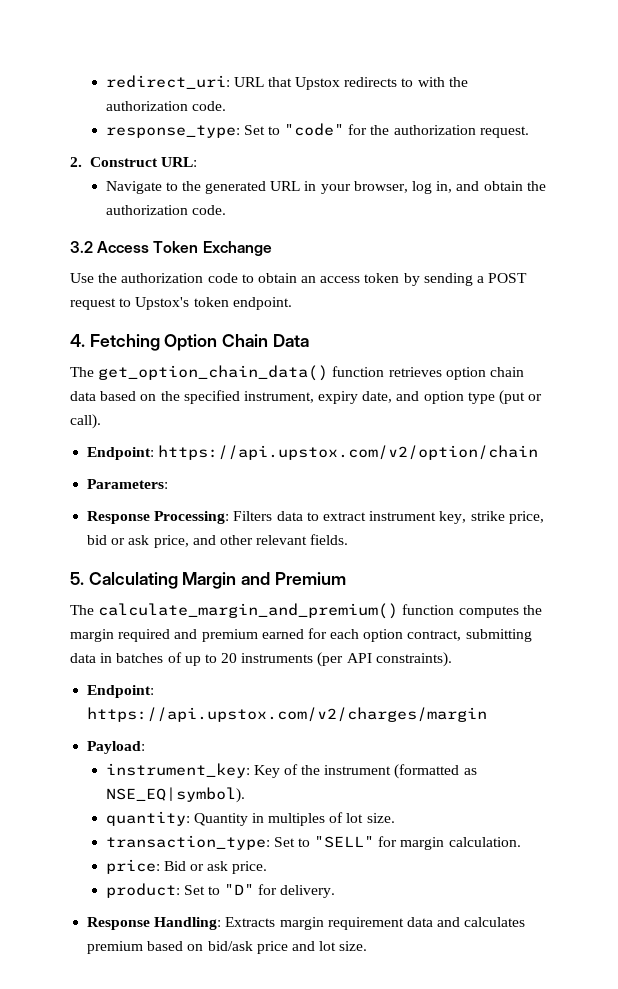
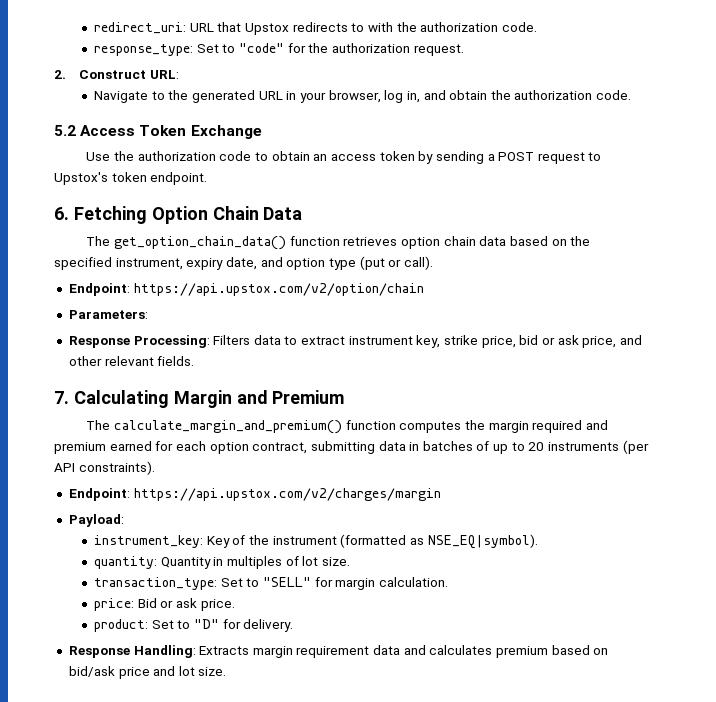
- 3.2 Access Token Exchange
+ 5.2 Access Token Exchange
- 4. Fetching Option Chain Data
+ 6. Fetching Option Chain Data
- 5. Calculating Margin and Premium
+ 7. Calculating Margin and Premium

